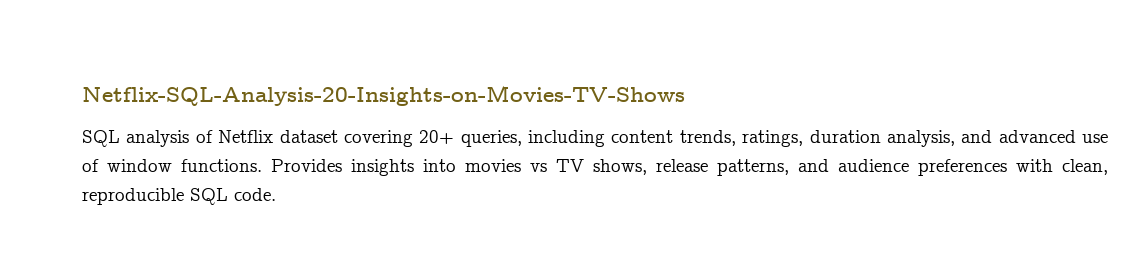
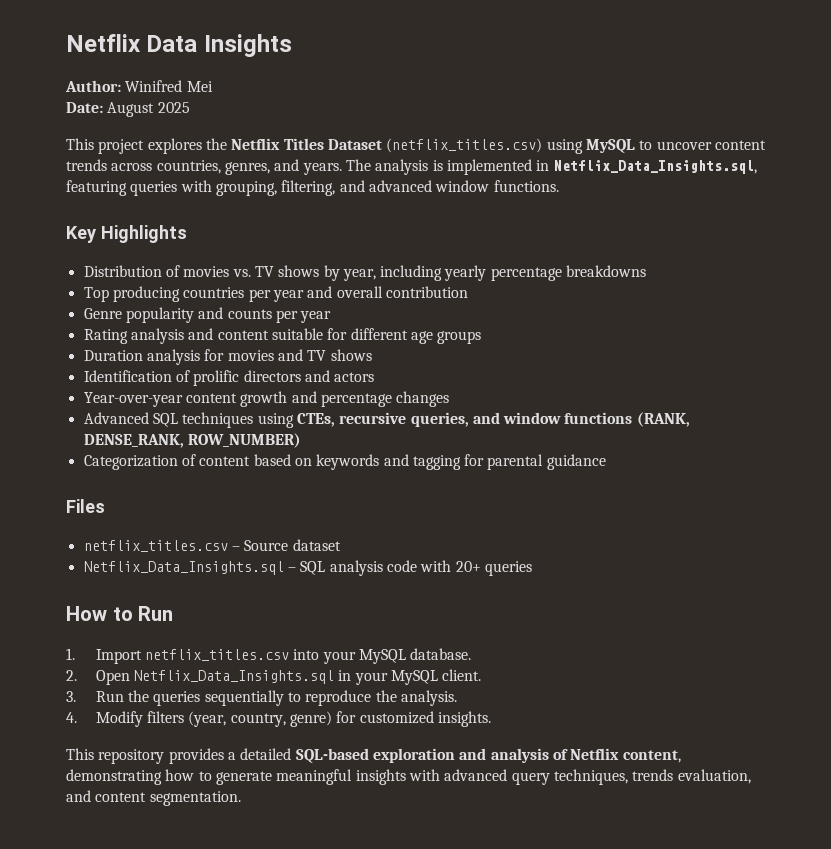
- Netflix-SQL-Analysis-20-Insights-on-Movies-TV-Shows
- SQL analysis of Netflix dataset covering 20+ queries, including content trends, ratings, duration analysis, and advanced use of window functions. Provides insights into movies vs TV shows, release patterns, and audience preferences with clean, reproducible SQL code.
+ Netflix Data Insights
+ Author: Winifred Mei
+ Date: August 2025
+ This project explores the Netflix Titles Dataset (netflix_titles.csv) using MySQL to uncover content trends across countries, genres, and years. The analysis is implemented in Netflix_Data_Insights.sql, featuring queries with grouping, filtering, and advanced window functions.
+ Key Highlights
+ Distribution of movies vs. TV shows by year, including yearly percentage breakdowns
+ Top producing countries per year and overall contribution
+ Genre popularity and counts per year
+ Rating analysis and content suitable for different age groups
+ Duration analysis for movies and TV shows
+ Identification of prolific directors and actors
+ Year-over-year content growth and percentage changes
+ Advanced SQL techniques using CTEs, recursive queries, and window functions (RANK, DENSE_RANK, ROW_NUMBER)
+ Categorization of content based on keywords and tagging for parental guidance
+ Files
+ netflix_titles.csv – Source dataset
+ Netflix_Data_Insights.sql – SQL analysis code with 20+ queries
+ How to Run
+ 1. Import netflix_titles.csv into your MySQL database.
+ 2. Open Netflix_Data_Insights.sql in your MySQL client.
+ 3. Run the queries sequentially to reproduce the analysis.
+ 4. Modify filters (year, country, genre) for customized insights.
+ This repository provides a detailed SQL-based exploration and analysis of Netflix content, demonstrating how to generate meaningful insights with advanced query techniques, trends evaluation, and content segmentation.

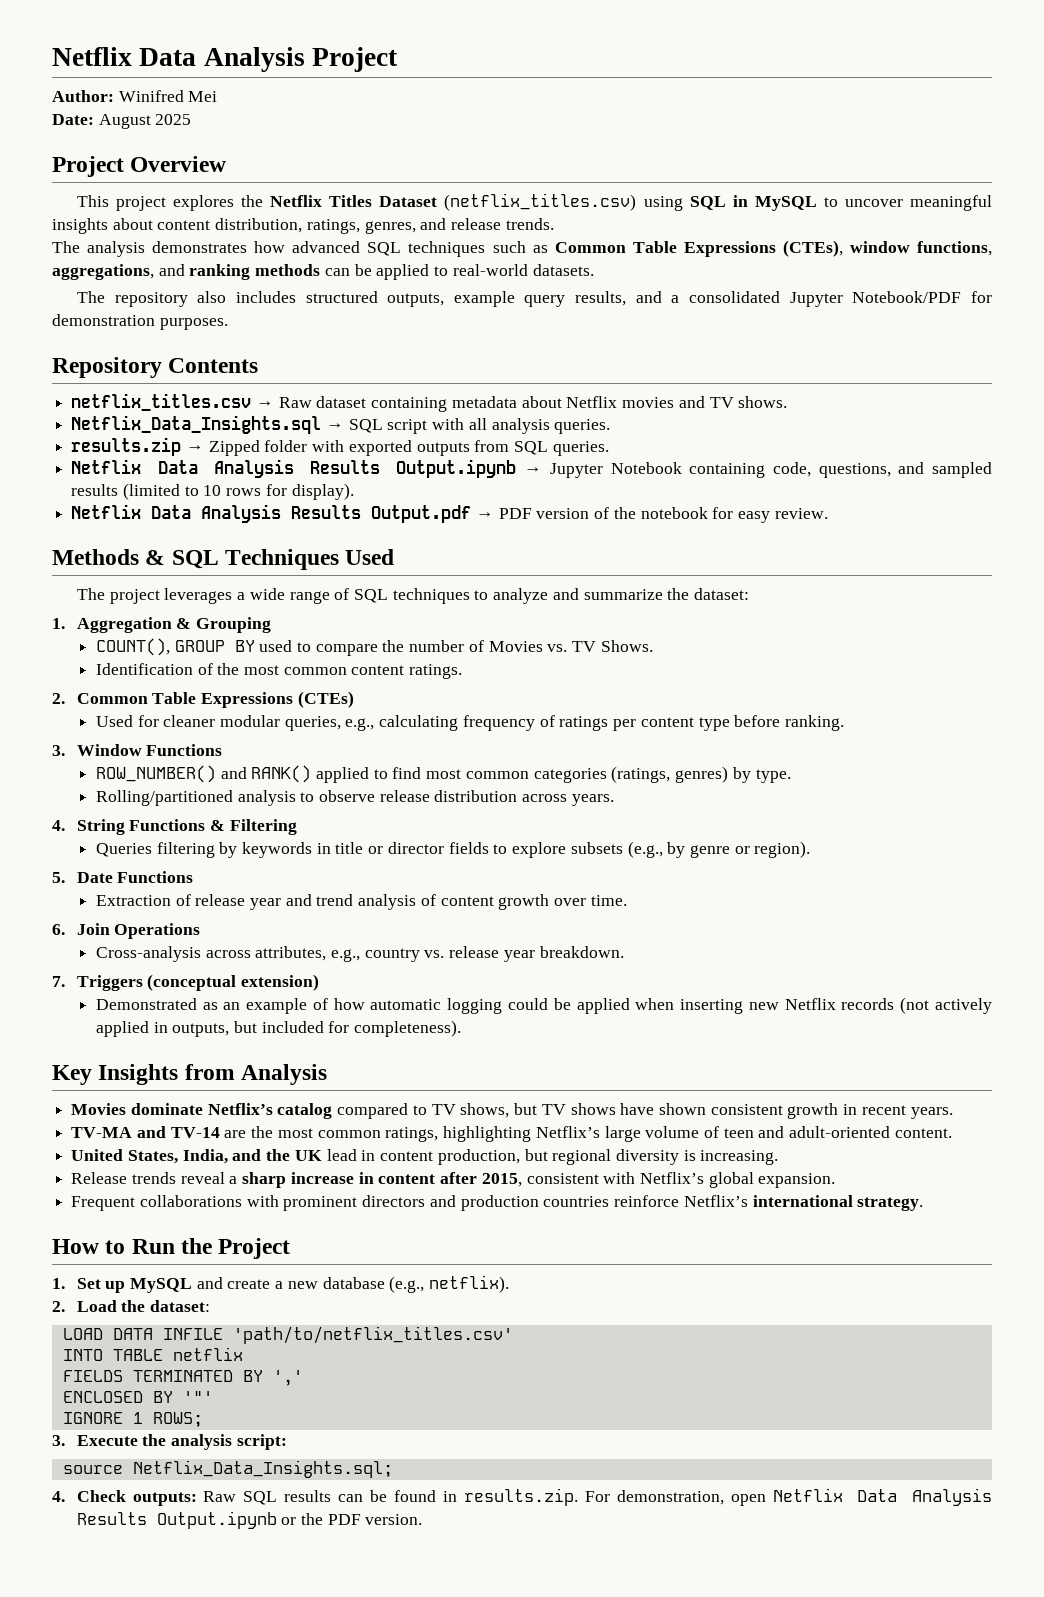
- Netflix Data Insights
+ Netflix Data Analysis Project
+ Project Overview
- This project explores the Netflix Titles Dataset (netflix_titles.csv) using MySQL to uncover content trends across countries, genres, and years. The analysis is implemented in Netflix_Data_Insights.sql, featuring queries with grouping, filtering, and advanced window functions.
- Key Highlights
- Distribution of movies vs. TV shows by year, including yearly percentage breakdowns
- Top producing countries per year and overall contribution
- Genre popularity and counts per year
- Rating analysis and content suitable for different age groups
- Duration analysis for movies and TV shows
- Identification of prolific directors and actors
- Year-over-year content growth and percentage changes
- Advanced SQL techniques using CTEs, recursive queries, and window functions (RANK, DENSE_RANK, ROW_NUMBER)
- Categorization of content based on keywords and tagging for parental guidance
- Files
- netflix_titles.csv – Source dataset
- Netflix_Data_Insights.sql – SQL analysis code with 20+ queries
+ This project explores the Netflix Titles Dataset (netflix_titles.csv) using SQL in MySQL to uncover meaningful insights about content distribution, ratings, genres, and release trends.
+ The analysis demonstrates how advanced SQL techniques such as Common Table Expressions (CTEs), window functions, aggregations, and ranking methods can be applied to real-world datasets.
+ The repository also includes structured outputs, example query results, and a consolidated Jupyter Notebook/PDF for demonstration purposes.
+ Repository Contents
+ netflix_titles.csv → Raw dataset containing metadata about Netflix movies and TV shows.
+ Netflix_Data_Insights.sql → SQL script with all analysis queries.
+ results.zip → Zipped folder with exported outputs from SQL queries.
+ Netflix Data Analysis Results Output.ipynb → Jupyter Notebook containing code, questions, and sampled results (limited to 10 rows for display).
+ Netflix Data Analysis Results Output.pdf → PDF version of the notebook for easy review.
+ Methods & SQL Techniques Used
+ The project leverages a wide range of SQL techniques to analyze and summarize the dataset:
+ 1. Aggregation & Grouping
+ COUNT(), GROUP BY used to compare the number of Movies vs. TV Shows.
+ Identification of the most common content ratings.
+ 2. Common Table Expressions (CTEs)
+ Used for cleaner modular queries, e.g., calculating frequency of ratings per content type before ranking.
+ 3. Window Functions
+ ROW_NUMBER() and RANK() applied to find most common categories (ratings, genres) by type.
+ Rolling/partitioned analysis to observe release distribution across years.
+ 4. String Functions & Filtering
+ Queries filtering by keywords in title or director fields to explore subsets (e.g., by genre or region).
+ 5. Date Functions
+ Extraction of release year and trend analysis of content growth over time.
+ 6. Join Operations
+ Cross-analysis across attributes, e.g., country vs. release year breakdown.
+ 7. Triggers (conceptual extension)
+ Demonstrated as an example of how automatic logging could be applied when inserting new Netflix records (not actively applied in outputs, but included for completeness).
+ Key Insights from Analysis
+ Movies dominate Netflix’s catalog compared to TV shows, but TV shows have shown consistent growth in recent years.
+ TV-MA and TV-14 are the most common ratings, highlighting Netflix’s large volume of teen and adult-oriented content.
+ United States, India, and the UK lead in content production, but regional diversity is increasing.
+ Release trends reveal a sharp increase in content after 2015, consistent with Netflix’s global expansion.
+ Frequent collaborations with prominent directors and production countries reinforce Netflix’s international strategy.
- How to Run
- 1. Import netflix_titles.csv into your MySQL database.
- 2. Open Netflix_Data_Insights.sql in your MySQL client.
- 3. Run the queries sequentially to reproduce the analysis.
- 4. Modify filters (year, country, genre) for customized insights.
- This repository provides a detailed SQL-based exploration and analysis of Netflix content, demonstrating how to generate meaningful insights with advanced query techniques, trends evaluation, and content segmentation.
+ How to Run the Project
+ 1. Set up MySQL and create a new database (e.g., netflix).
+ 2. Load the dataset:
+ LOAD DATA INFILE 'path/to/netflix_titles.csv'
+ INTO TABLE netflix
+ FIELDS TERMINATED BY ','
+ ENCLOSED BY '"'
+ IGNORE 1 ROWS;
+ 3. Execute the analysis script:
+ source Netflix_Data_Insights.sql;
+ 4. Check outputs: Raw SQL results can be found in results.zip. For demonstration, open Netflix Data Analysis Results Output.ipynb or the PDF version.

